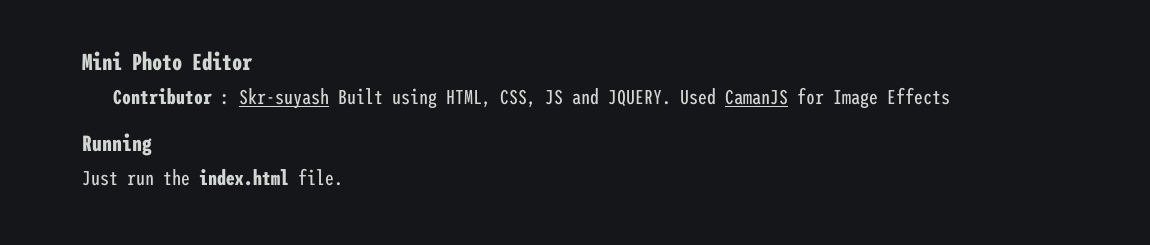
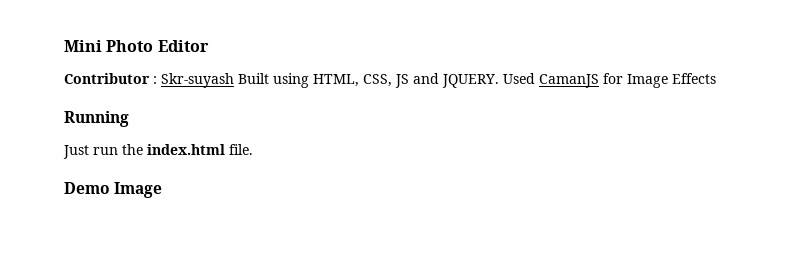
+ Demo Image

